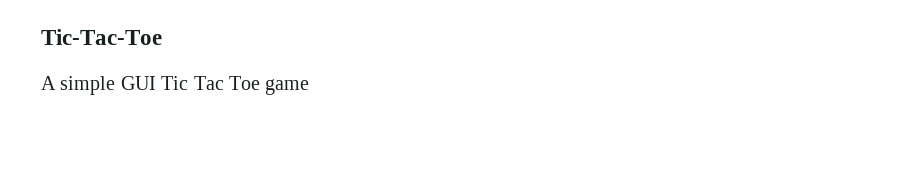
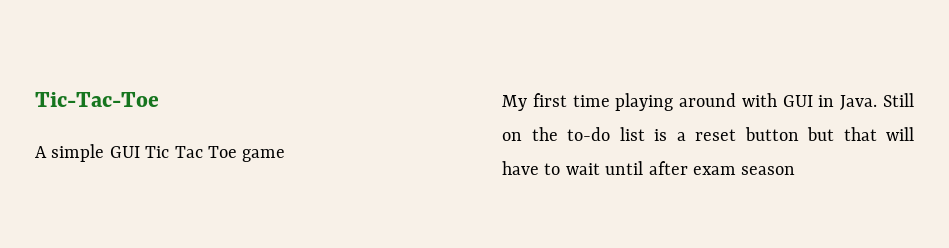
+ My first time playing around with GUI in Java. Still on the to-do list is a reset button but that will have to wait until after exam season

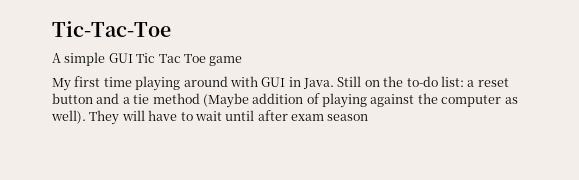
- Still on the to-do list is a reset button but that will have to wait until after exam season
+ Still on the to-do list: a reset button and a tie method (Maybe addition of playing against the computer as well). They will have to wait until after exam season

